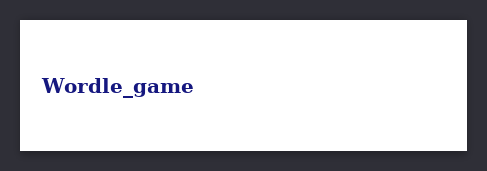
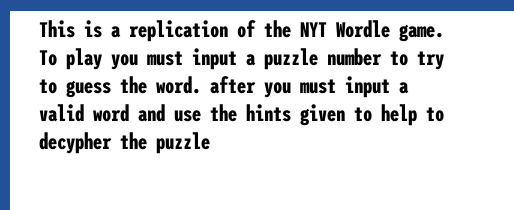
- Wordle_game
+ This is a replication of the NYT Wordle game. To play you must input a puzzle number to try to guess the word. after you must input a valid word and use the hints given to help to decypher the puzzle

